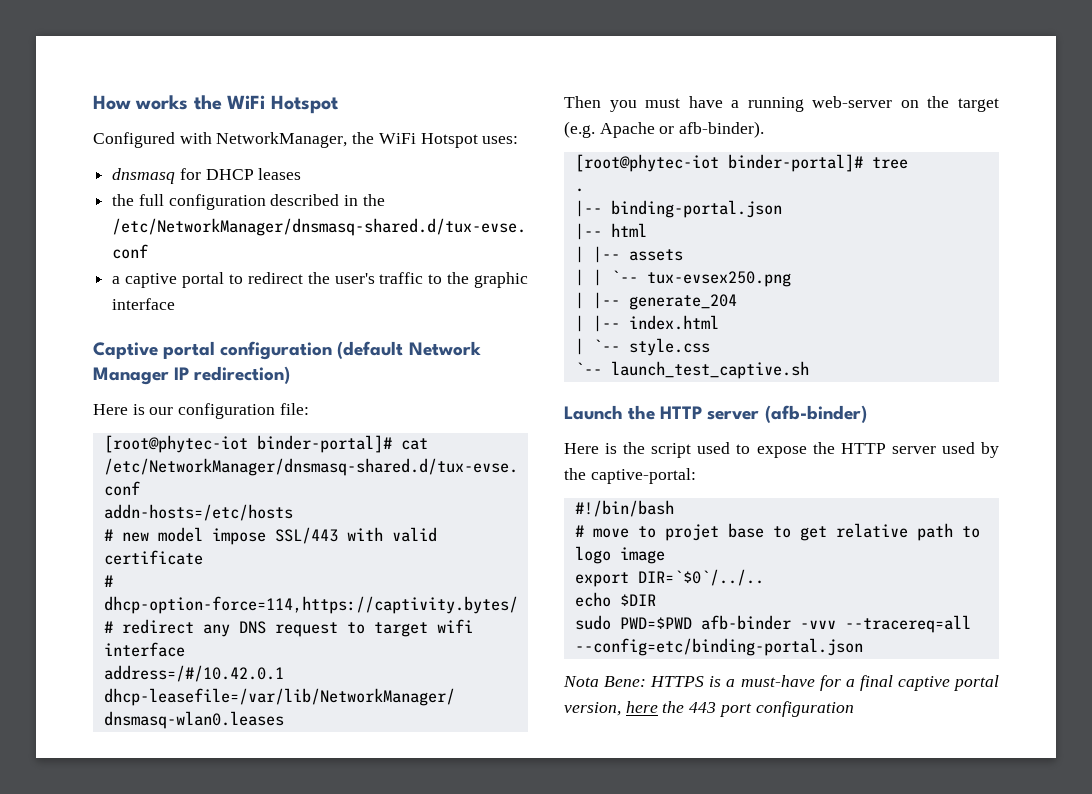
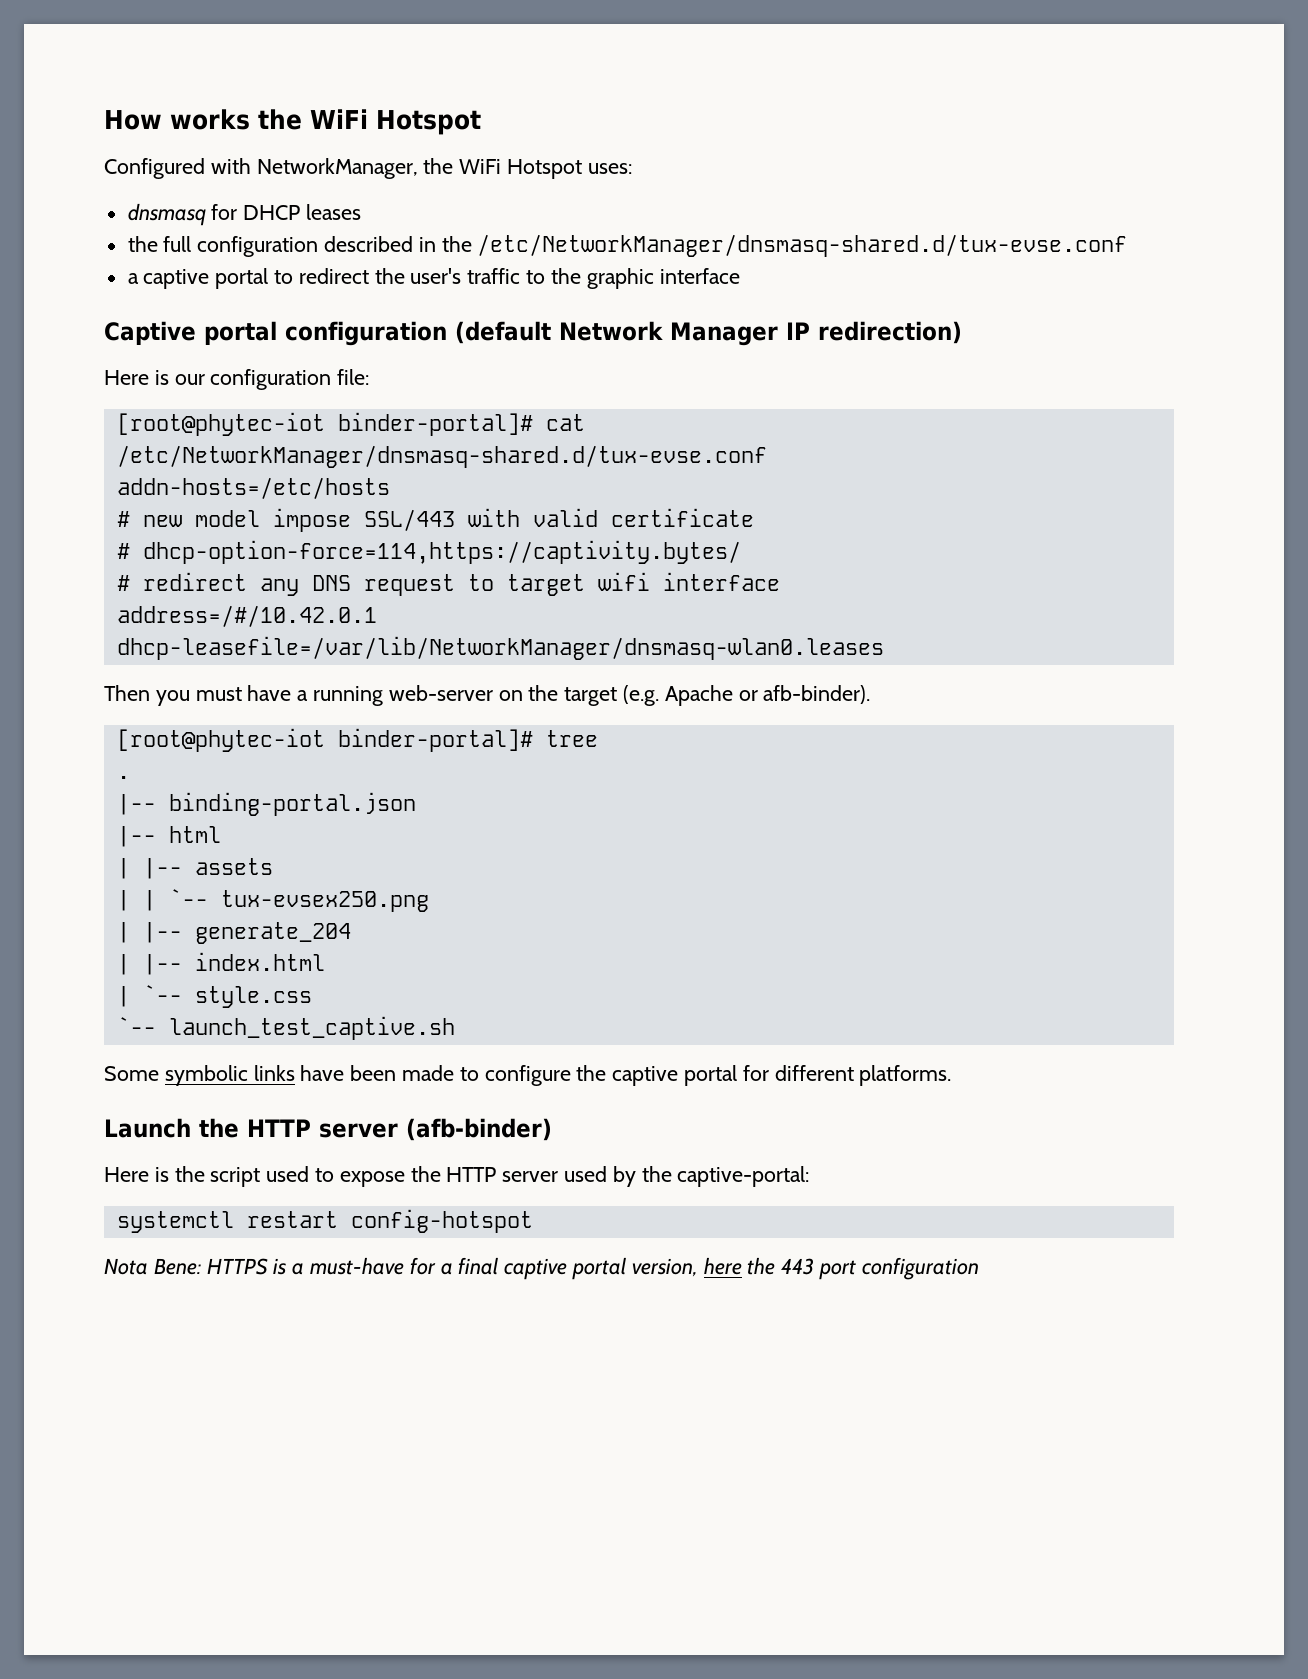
+ Some symbolic links have been made to configure the captive portal for different platforms.
- #!/bin/bash
- # move to projet base to get relative path to logo image
- export DIR=`$0`/../..
- echo $DIR
- sudo PWD=$PWD afb-binder -vvv --tracereq=all --config=etc/binding-portal.json
+ systemctl restart config-hotspot

